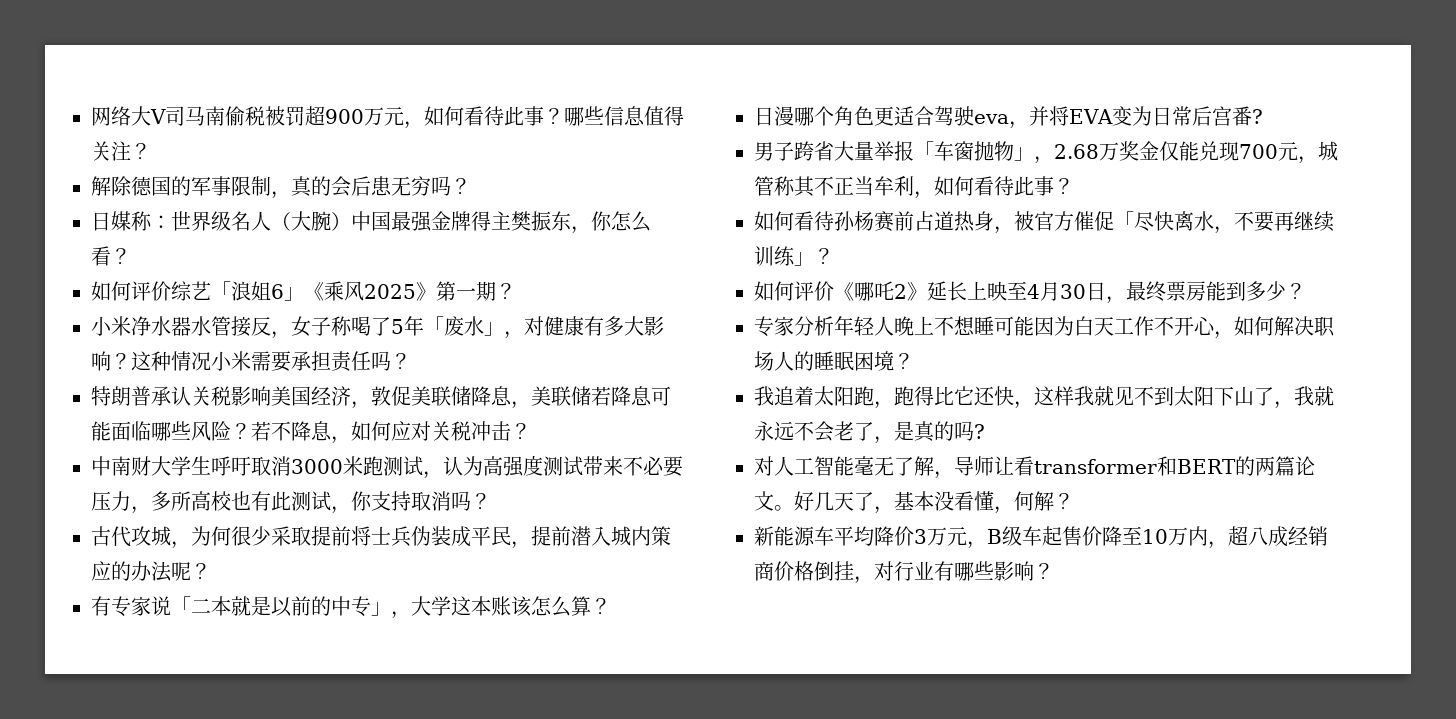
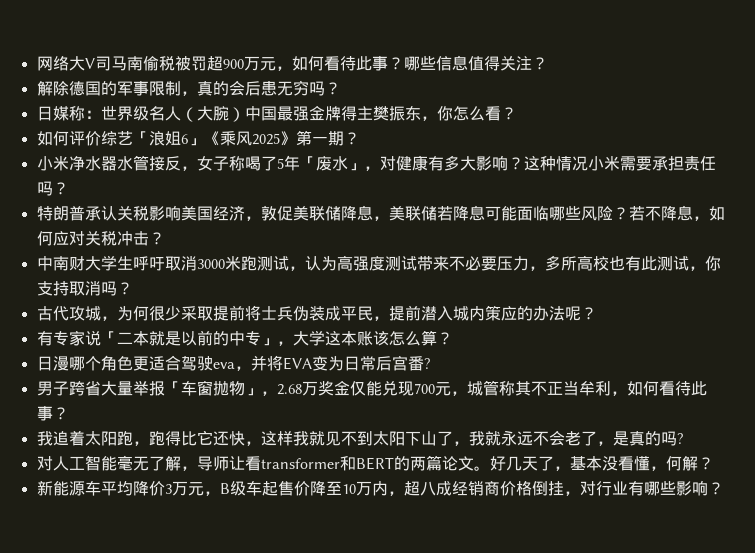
- 如何看待孙杨赛前占道热身，被官方催促「尽快离水，不要再继续训练」？
- 如何评价《哪吒2》延长上映至4月30日，最终票房能到多少？
- 专家分析年轻人晚上不想睡可能因为白天工作不开心，如何解决职场人的睡眠困境？

